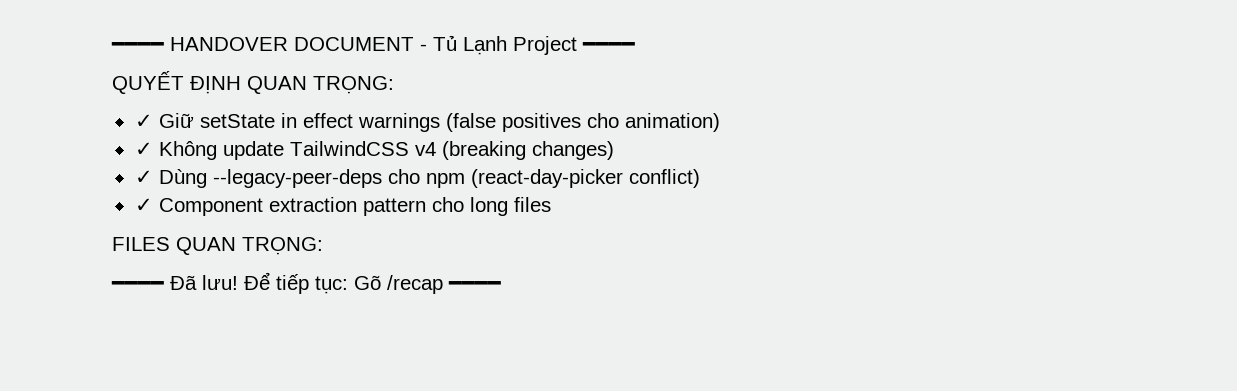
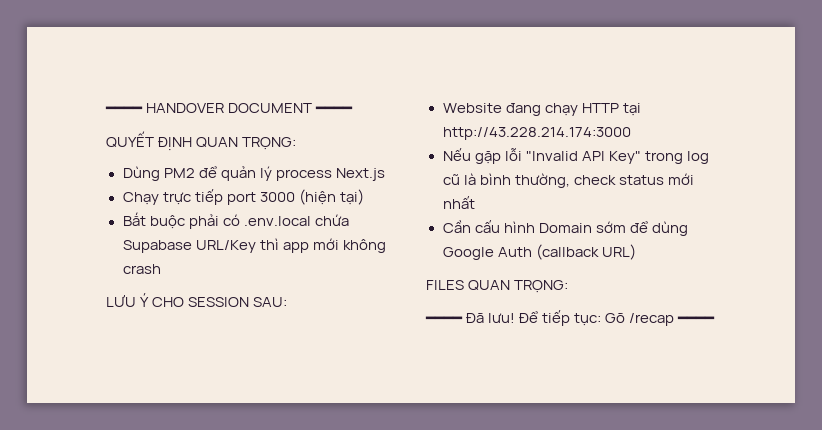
- ━━━━ HANDOVER DOCUMENT - Tủ Lạnh Project ━━━━
+ ━━━━ HANDOVER DOCUMENT ━━━━
- ✓ Giữ setState in effect warnings (false positives cho animation)
- ✓ Không update TailwindCSS v4 (breaking changes)
- ✓ Dùng --legacy-peer-deps cho npm (react-day-picker conflict)
- ✓ Component extraction pattern cho long files
+ Dùng PM2 để quản lý process Next.js
+ Chạy trực tiếp port 3000 (hiện tại)
+ Bắt buộc phải có .env.local chứa Supabase URL/Key thì app mới không crash
+ LƯU Ý CHO SESSION SAU:
+ Website đang chạy HTTP tại http://43.228.214.174:3000
+ Nếu gặp lỗi "Invalid API Key" trong log cũ là bình thường, check status mới nhất
+ Cần cấu hình Domain sớm để dùng Google Auth (callback URL)

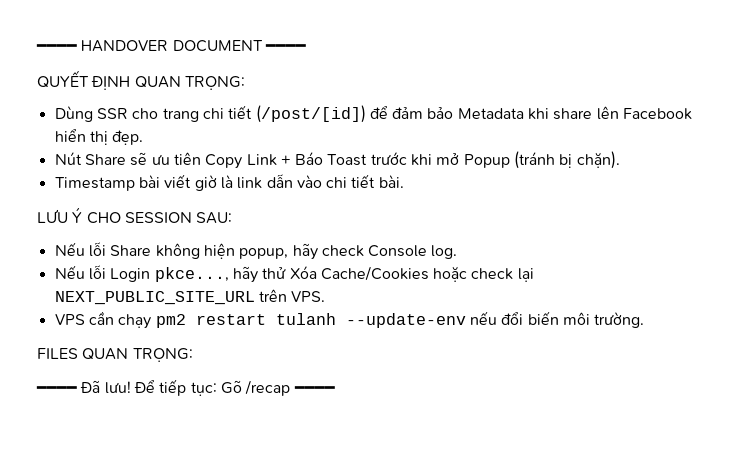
- Dùng PM2 để quản lý process Next.js
- Chạy trực tiếp port 3000 (hiện tại)
- Bắt buộc phải có .env.local chứa Supabase URL/Key thì app mới không crash
+ Dùng SSR cho trang chi tiết (/post/[id]) để đảm bảo Metadata khi share lên Facebook hiển thị đẹp.
+ Nút Share sẽ ưu tiên Copy Link + Báo Toast trước khi mở Popup (tránh bị chặn).
+ Timestamp bài viết giờ là link dẫn vào chi tiết bài.
- Website đang chạy HTTP tại http://43.228.214.174:3000
- Nếu gặp lỗi "Invalid API Key" trong log cũ là bình thường, check status mới nhất
- Cần cấu hình Domain sớm để dùng Google Auth (callback URL)
+ Nếu lỗi Share không hiện popup, hãy check Console log.
+ Nếu lỗi Login pkce..., hãy thử Xóa Cache/Cookies hoặc check lại NEXT_PUBLIC_SITE_URL trên VPS.
+ VPS cần chạy pm2 restart tulanh --update-env nếu đổi biến môi trường.

